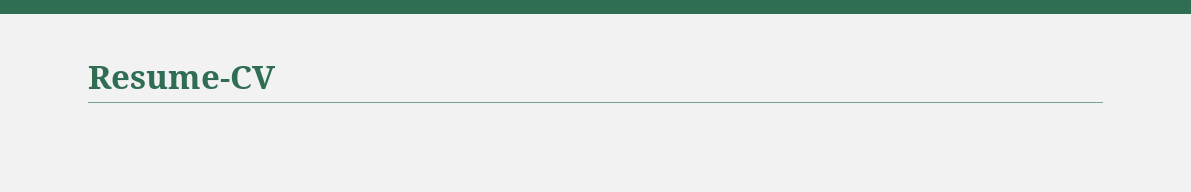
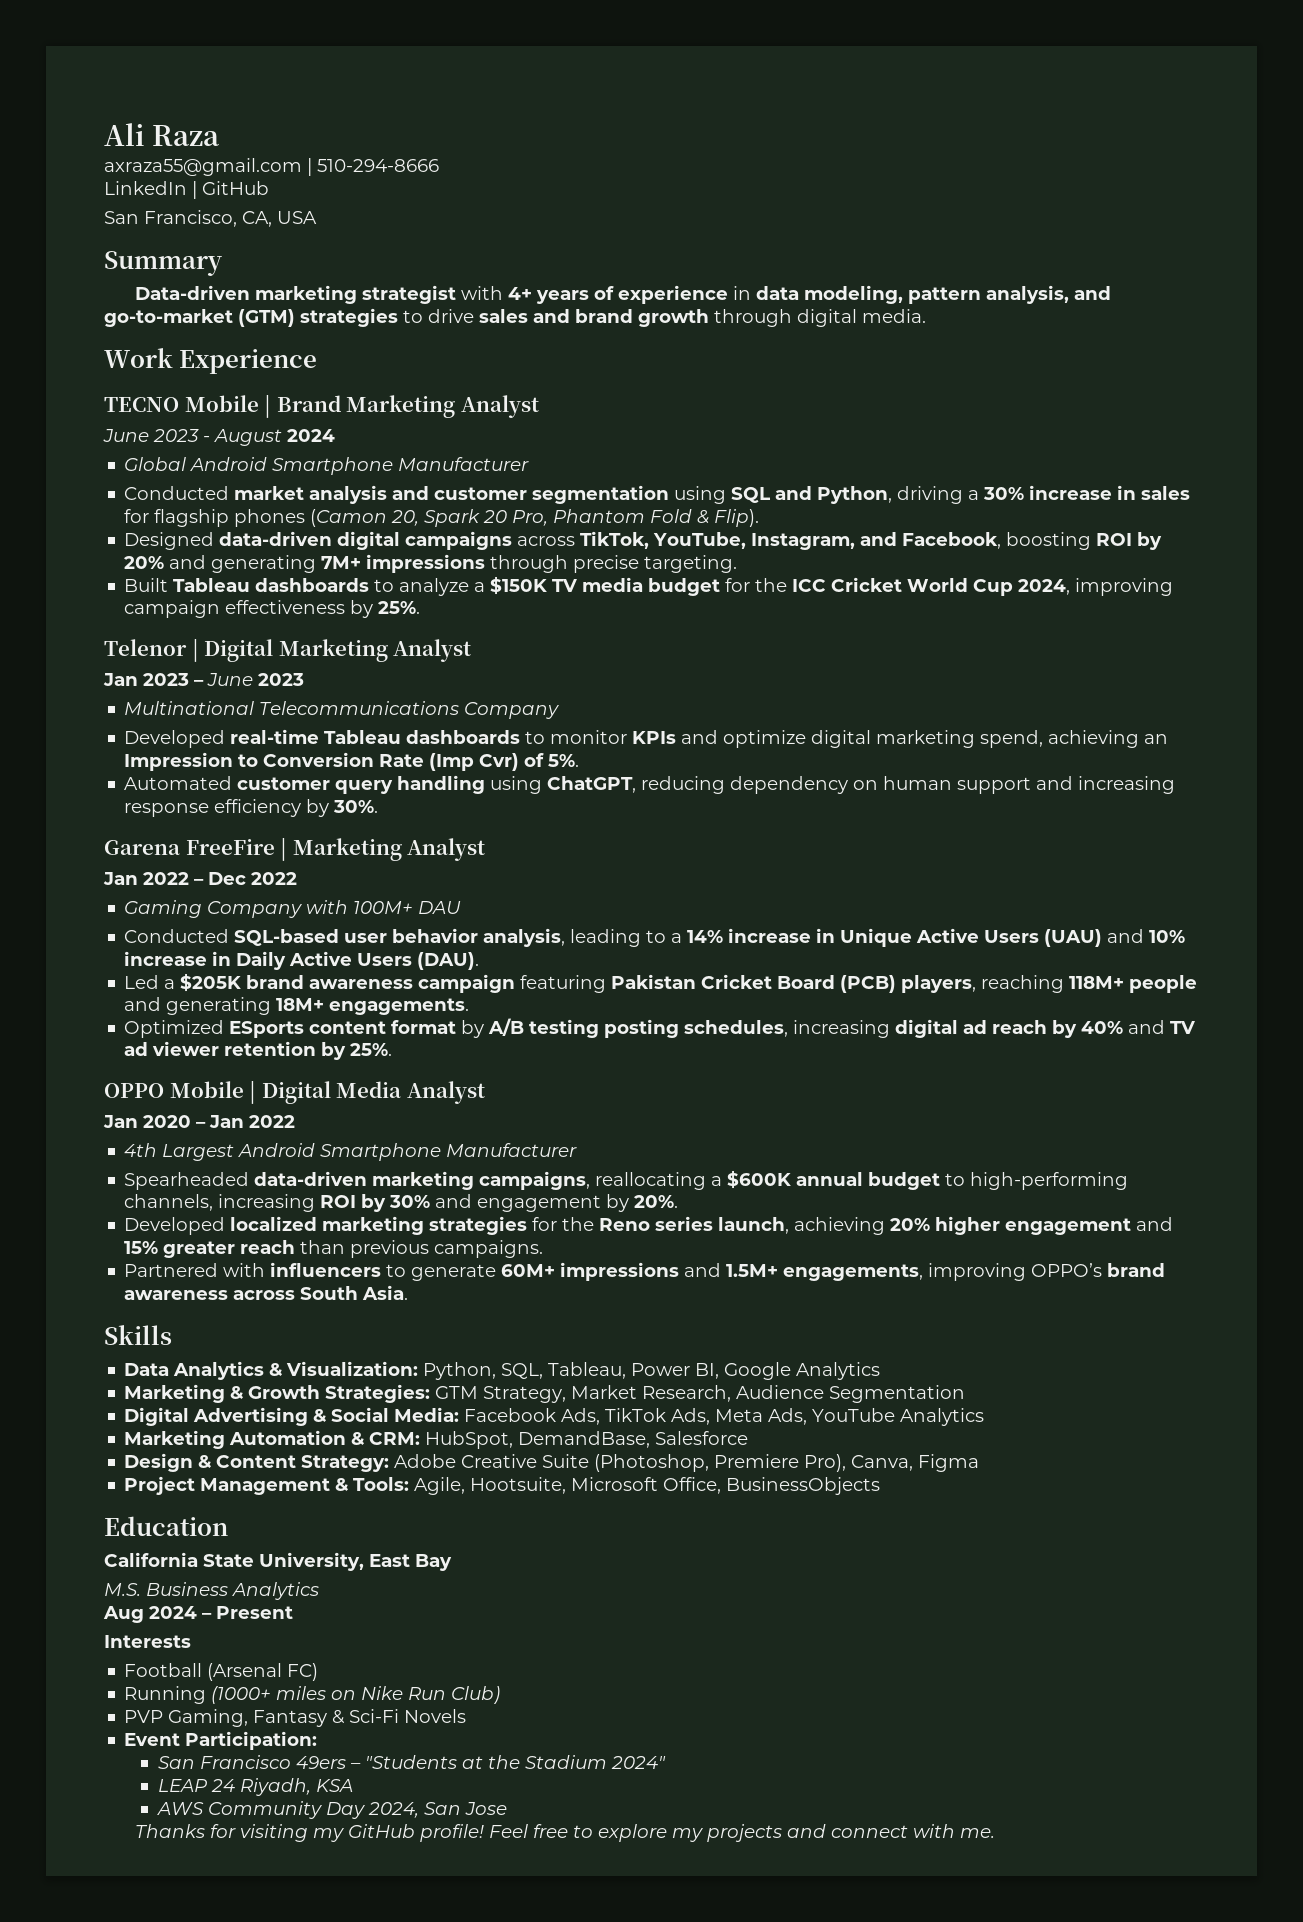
- Resume-CV
+ Ali Raza
+ axraza55@gmail.com | 510-294-8666
+ LinkedIn | GitHub
+ San Francisco, CA, USA
+ Summary
+ Data-driven marketing strategist with 4+ years of experience in data modeling, pattern analysis, and go-to-market (GTM) strategies to drive sales and brand growth through digital media.
+ Work Experience
+ TECNO Mobile | Brand Marketing Analyst
+ June 2023 - August 2024
+ Global Android Smartphone Manufacturer
+ Conducted market analysis and customer segmentation using SQL and Python, driving a 30% increase in sales for flagship phones (Camon 20, Spark 20 Pro, Phantom Fold & Flip).
+ Designed data-driven digital campaigns across TikTok, YouTube, Instagram, and Facebook, boosting ROI by 20% and generating 7M+ impressions through precise targeting.
+ Built Tableau dashboards to analyze a $150K TV media budget for the ICC Cricket World Cup 2024, improving campaign effectiveness by 25%.
+ Telenor | Digital Marketing Analyst
+ Jan 2023 – June 2023
+ Multinational Telecommunications Company
+ Developed real-time Tableau dashboards to monitor KPIs and optimize digital marketing spend, achieving an Impression to Conversion Rate (Imp Cvr) of 5%.
+ Automated customer query handling using ChatGPT, reducing dependency on human support and increasing response efficiency by 30%.
+ Garena FreeFire | Marketing Analyst
+ Jan 2022 – Dec 2022
+ Gaming Company with 100M+ DAU
+ Conducted SQL-based user behavior analysis, leading to a 14% increase in Unique Active Users (UAU) and 10% increase in Daily Active Users (DAU).
+ Led a $205K brand awareness campaign featuring Pakistan Cricket Board (PCB) players, reaching 118M+ people and generating 18M+ engagements.
+ Optimized ESports content format by A/B testing posting schedules, increasing digital ad reach by 40% and TV ad viewer retention by 25%.
+ OPPO Mobile | Digital Media Analyst
+ Jan 2020 – Jan 2022
+ 4th Largest Android Smartphone Manufacturer
+ Spearheaded data-driven marketing campaigns, reallocating a $600K annual budget to high-performing channels, increasing ROI by 30% and engagement by 20%.
+ Developed localized marketing strategies for the Reno series launch, achieving 20% higher engagement and 15% greater reach than previous campaigns.
+ Partnered with influencers to generate 60M+ impressions and 1.5M+ engagements, improving OPPO’s brand awareness across South Asia.
+ Skills
+ Data Analytics & Visualization: Python, SQL, Tableau, Power BI, Google Analytics
+ Marketing & Growth Strategies: GTM Strategy, Market Research, Audience Segmentation
+ Digital Advertising & Social Media: Facebook Ads, TikTok Ads, Meta Ads, YouTube Analytics
+ Marketing Automation & CRM: HubSpot, DemandBase, Salesforce
+ Design & Content Strategy: Adobe Creative Suite (Photoshop, Premiere Pro), Canva, Figma
+ Project Management & Tools: Agile, Hootsuite, Microsoft Office, BusinessObjects
+ Education
+ California State University, East Bay
+ M.S. Business Analytics
+ Aug 2024 – Present
+ Interests
+ Football (Arsenal FC)
+ Running (1000+ miles on Nike Run Club)
+ PVP Gaming, Fantasy & Sci-Fi Novels
+ Event Participation:
+ San Francisco 49ers – "Students at the Stadium 2024"
+ LEAP 24 Riyadh, KSA
+ AWS Community Day 2024, San Jose
+ Thanks for visiting my GitHub profile! Feel free to explore my projects and connect with me.

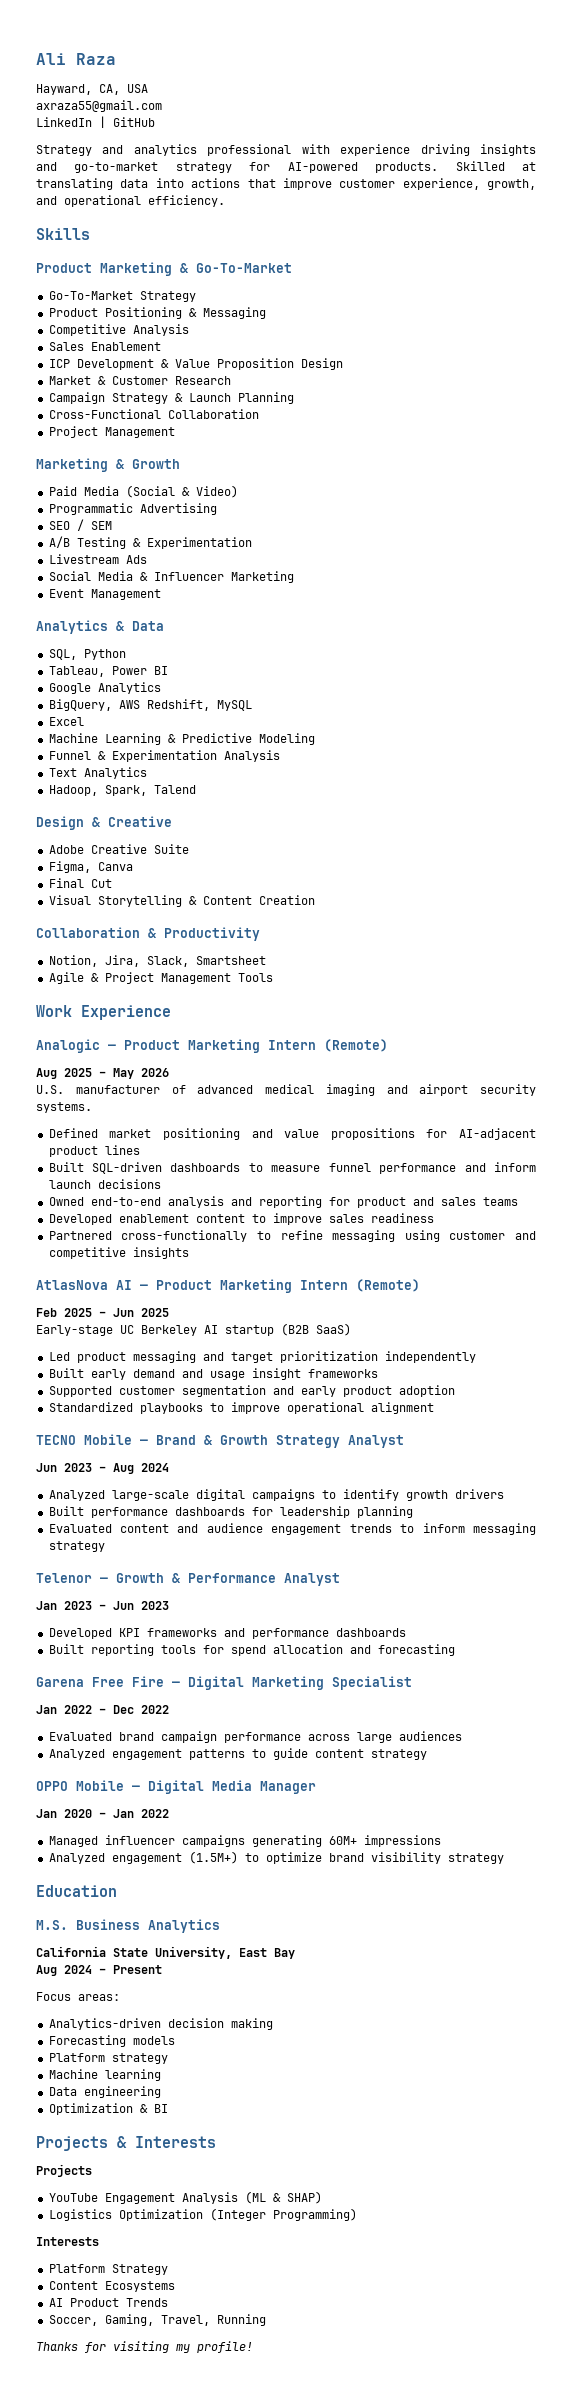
+ Hayward, CA, USA
- axraza55@gmail.com | 510-294-8666
+ axraza55@gmail.com
- San Francisco, CA, USA
- Summary
- Data-driven marketing strategist with 4+ years of experience in data modeling, pattern analysis, and go-to-market (GTM) strategies to drive sales and brand growth through digital media.
+ Strategy and analytics professional with experience driving insights and go-to-market strategy for AI-powered products. Skilled at translating data into actions that improve customer experience, growth, and operational efficiency.
+ Skills
+ Product Marketing & Go-To-Market
+ Go-To-Market Strategy
+ Product Positioning & Messaging
+ Competitive Analysis
+ Sales Enablement
+ ICP Development & Value Proposition Design
+ Market & Customer Research
+ Campaign Strategy & Launch Planning
+ Cross-Functional Collaboration
+ Project Management
+ Marketing & Growth
+ Paid Media (Social & Video)
+ Programmatic Advertising
+ SEO / SEM
+ A/B Testing & Experimentation
+ Livestream Ads
+ Social Media & Influencer Marketing
+ Event Management
+ Analytics & Data
+ SQL, Python
+ Tableau, Power BI
+ Google Analytics
+ BigQuery, AWS Redshift, MySQL
+ Excel
+ Machine Learning & Predictive Modeling
+ Funnel & Experimentation Analysis
+ Text Analytics
+ Hadoop, Spark, Talend
+ Design & Creative
+ Adobe Creative Suite
+ Figma, Canva
+ Final Cut
+ Visual Storytelling & Content Creation
+ Collaboration & Productivity
+ Notion, Jira, Slack, Smartsheet
+ Agile & Project Management Tools
  Work Experience
- TECNO Mobile | Brand Marketing Analyst
- June 2023 - August 2024
+ Analogic — Product Marketing Intern (Remote)
+ Aug 2025 – May 2026
+ U.S. manufacturer of advanced medical imaging and airport security systems.
+ Defined market positioning and value propositions for AI-adjacent product lines
+ Built SQL-driven dashboards to measure funnel performance and inform launch decisions
+ Owned end-to-end analysis and reporting for product and sales teams
+ Developed enablement content to improve sales readiness
+ Partnered cross-functionally to refine messaging using customer and competitive insights
+ AtlasNova AI — Product Marketing Intern (Remote)
+ Feb 2025 – Jun 2025
+ Early-stage UC Berkeley AI startup (B2B SaaS)
+ Led product messaging and target prioritization independently
+ Built early demand and usage insight frameworks
+ Supported customer segmentation and early product adoption
+ Standardized playbooks to improve operational alignment
+ TECNO Mobile — Brand & Growth Strategy Analyst
+ Jun 2023 – Aug 2024
- Global Android Smartphone Manufacturer
- Conducted market analysis and customer segmentation using SQL and Python, driving a 30% increase in sales for flagship phones (Camon 20, Spark 20 Pro, Phantom Fold & Flip).
- Designed data-driven digital campaigns across TikTok, YouTube, Instagram, and Facebook, boosting ROI by 20% and generating 7M+ impressions through precise targeting.
- Built Tableau dashboards to analyze a $150K TV media budget for the ICC Cricket World Cup 2024, improving campaign effectiveness by 25%.
- Telenor | Digital Marketing Analyst
+ Analyzed large-scale digital campaigns to identify growth drivers
+ Built performance dashboards for leadership planning
+ Evaluated content and audience engagement trends to inform messaging strategy
+ Telenor — Growth & Performance Analyst
- Jan 2023 – June 2023
+ Jan 2023 – Jun 2023
- Multinational Telecommunications Company
- Developed real-time Tableau dashboards to monitor KPIs and optimize digital marketing spend, achieving an Impression to Conversion Rate (Imp Cvr) of 5%.
- Automated customer query handling using ChatGPT, reducing dependency on human support and increasing response efficiency by 30%.
- Garena FreeFire | Marketing Analyst
+ Developed KPI frameworks and performance dashboards
+ Built reporting tools for spend allocation and forecasting
+ Garena Free Fire — Digital Marketing Specialist
- Gaming Company with 100M+ DAU
- Conducted SQL-based user behavior analysis, leading to a 14% increase in Unique Active Users (UAU) and 10% increase in Daily Active Users (DAU).
- Led a $205K brand awareness campaign featuring Pakistan Cricket Board (PCB) players, reaching 118M+ people and generating 18M+ engagements.
- Optimized ESports content format by A/B testing posting schedules, increasing digital ad reach by 40% and TV ad viewer retention by 25%.
+ Evaluated brand campaign performance across large audiences
+ Analyzed engagement patterns to guide content strategy
- OPPO Mobile | Digital Media Analyst
+ OPPO Mobile — Digital Media Manager
- 4th Largest Android Smartphone Manufacturer
- Spearheaded data-driven marketing campaigns, reallocating a $600K annual budget to high-performing channels, increasing ROI by 30% and engagement by 20%.
- Developed localized marketing strategies for the Reno series launch, achieving 20% higher engagement and 15% greater reach than previous campaigns.
- Partnered with influencers to generate 60M+ impressions and 1.5M+ engagements, improving OPPO’s brand awareness across South Asia.
- Skills
- Data Analytics & Visualization: Python, SQL, Tableau, Power BI, Google Analytics
- Marketing & Growth Strategies: GTM Strategy, Market Research, Audience Segmentation
- Digital Advertising & Social Media: Facebook Ads, TikTok Ads, Meta Ads, YouTube Analytics
- Marketing Automation & CRM: HubSpot, DemandBase, Salesforce
- Design & Content Strategy: Adobe Creative Suite (Photoshop, Premiere Pro), Canva, Figma
- Project Management & Tools: Agile, Hootsuite, Microsoft Office, BusinessObjects
+ Managed influencer campaigns generating 60M+ impressions
+ Analyzed engagement (1.5M+) to optimize brand visibility strategy
  Education
+ M.S. Business Analytics
- M.S. Business Analytics
+ Focus areas:
+ Analytics-driven decision making
+ Forecasting models
+ Platform strategy
+ Machine learning
+ Data engineering
+ Optimization & BI
+ Projects & Interests
+ Projects
+ YouTube Engagement Analysis (ML & SHAP)
+ Logistics Optimization (Integer Programming)
  Interests
- Football (Arsenal FC)
- Running (1000+ miles on Nike Run Club)
- PVP Gaming, Fantasy & Sci-Fi Novels
- Event Participation:
- San Francisco 49ers – "Students at the Stadium 2024"
- LEAP 24 Riyadh, KSA
- AWS Community Day 2024, San Jose
- Thanks for visiting my GitHub profile! Feel free to explore my projects and connect with me.
+ Platform Strategy
+ Content Ecosystems
+ AI Product Trends
+ Soccer, Gaming, Travel, Running
+ Thanks for visiting my profile!

